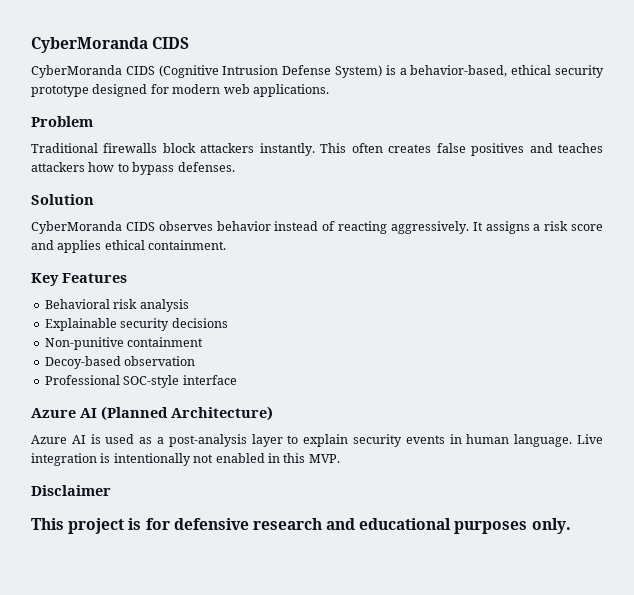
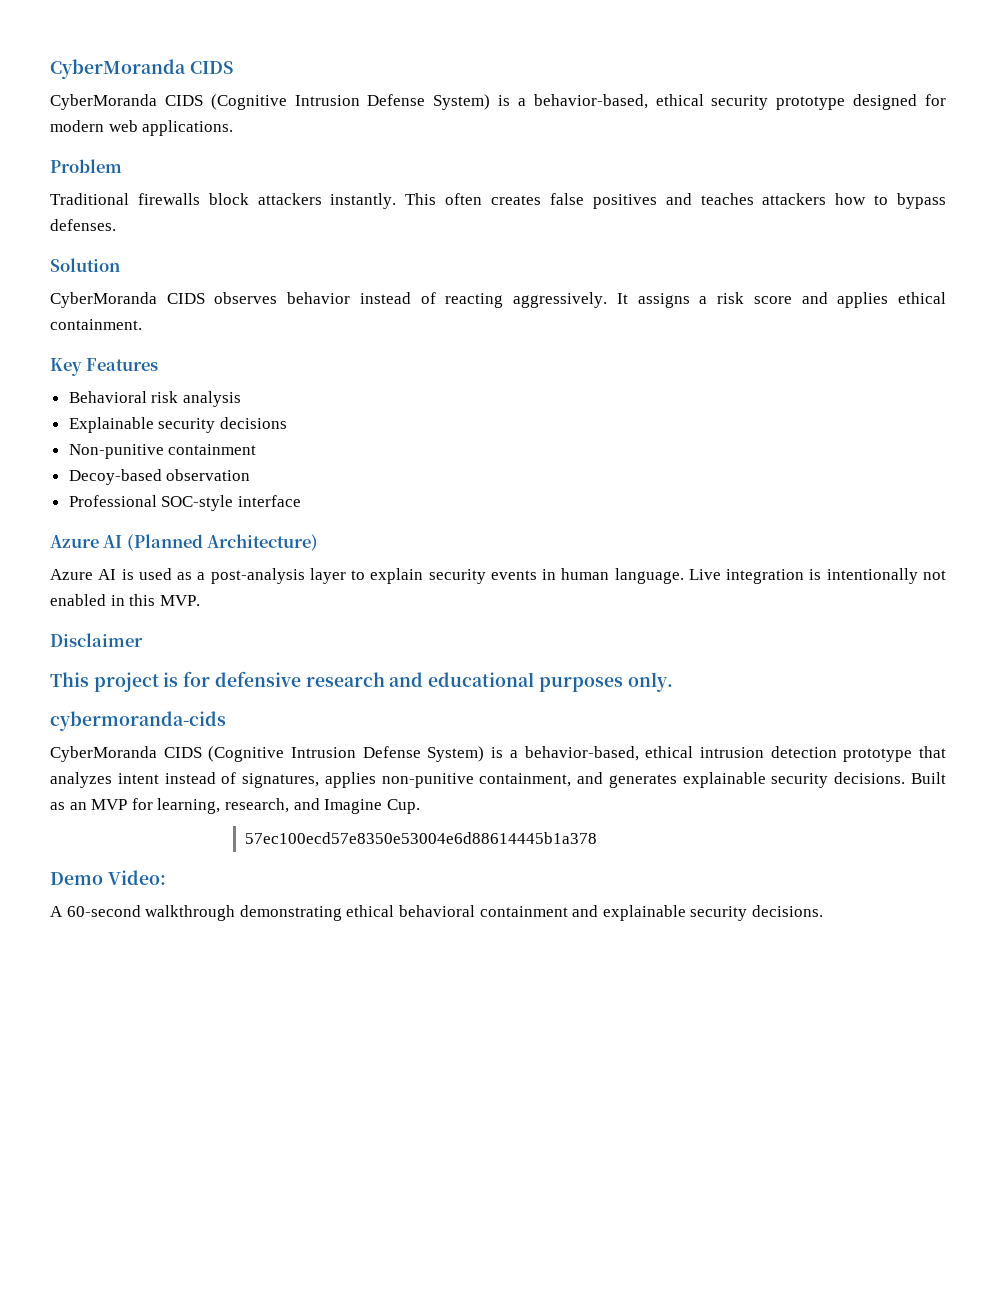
+ cybermoranda-cids
+ CyberMoranda CIDS (Cognitive Intrusion Defense System) is a behavior-based, ethical intrusion detection prototype that analyzes intent instead of signatures, applies non-punitive containment, and generates explainable security decisions. Built as an MVP for learning, research, and Imagine Cup.
+ 57ec100ecd57e8350e53004e6d88614445b1a378
+ Demo Video:
+ A 60-second walkthrough demonstrating ethical behavioral containment and explainable security decisions.

